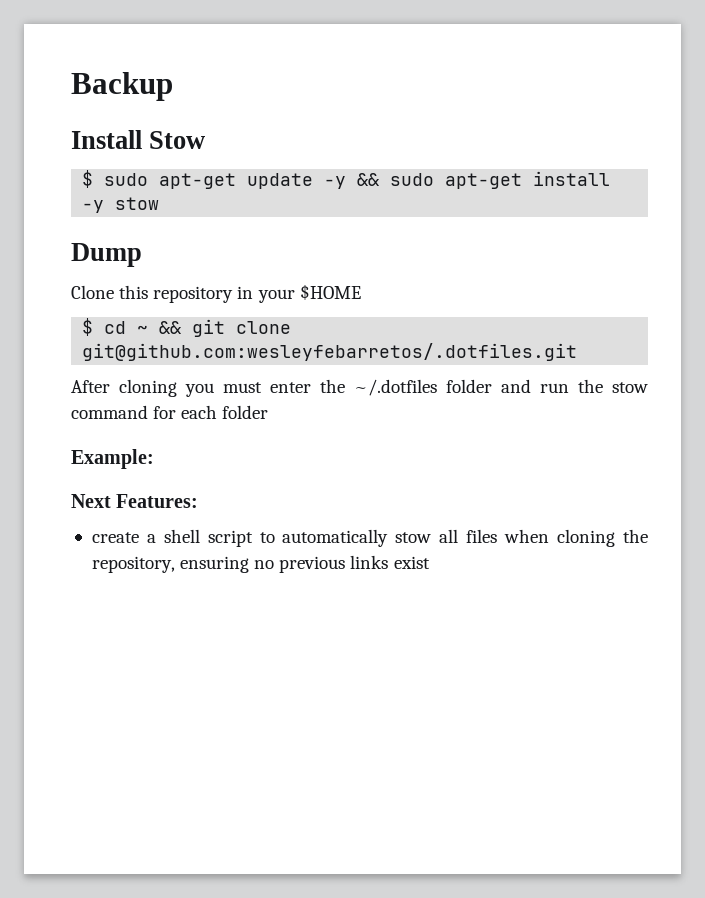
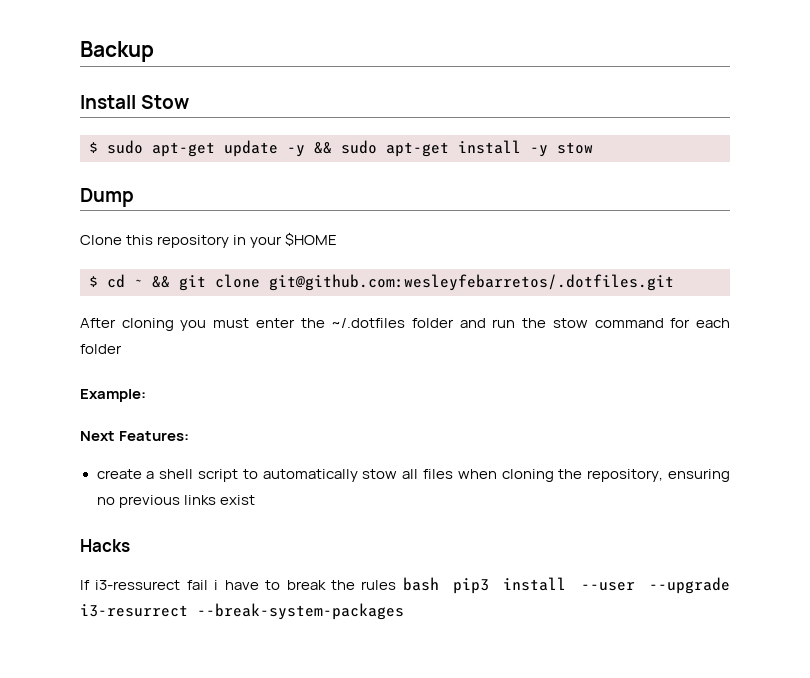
+ Hacks
+ If i3-ressurect fail i have to break the rules bash pip3 install --user --upgrade i3-resurrect --break-system-packages

